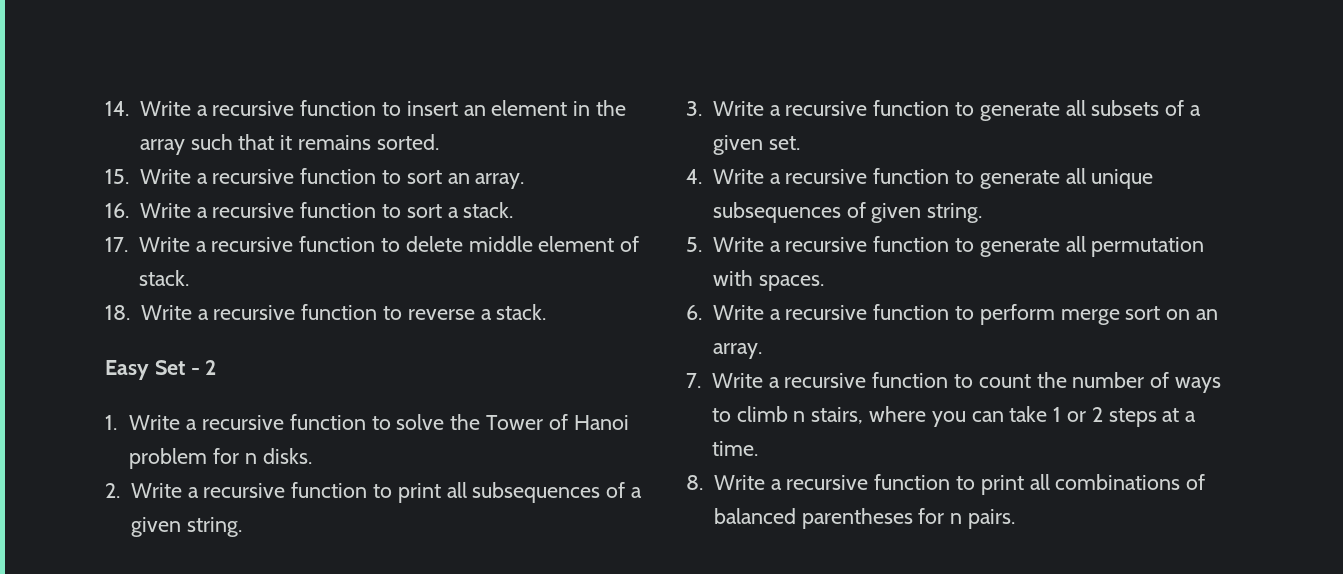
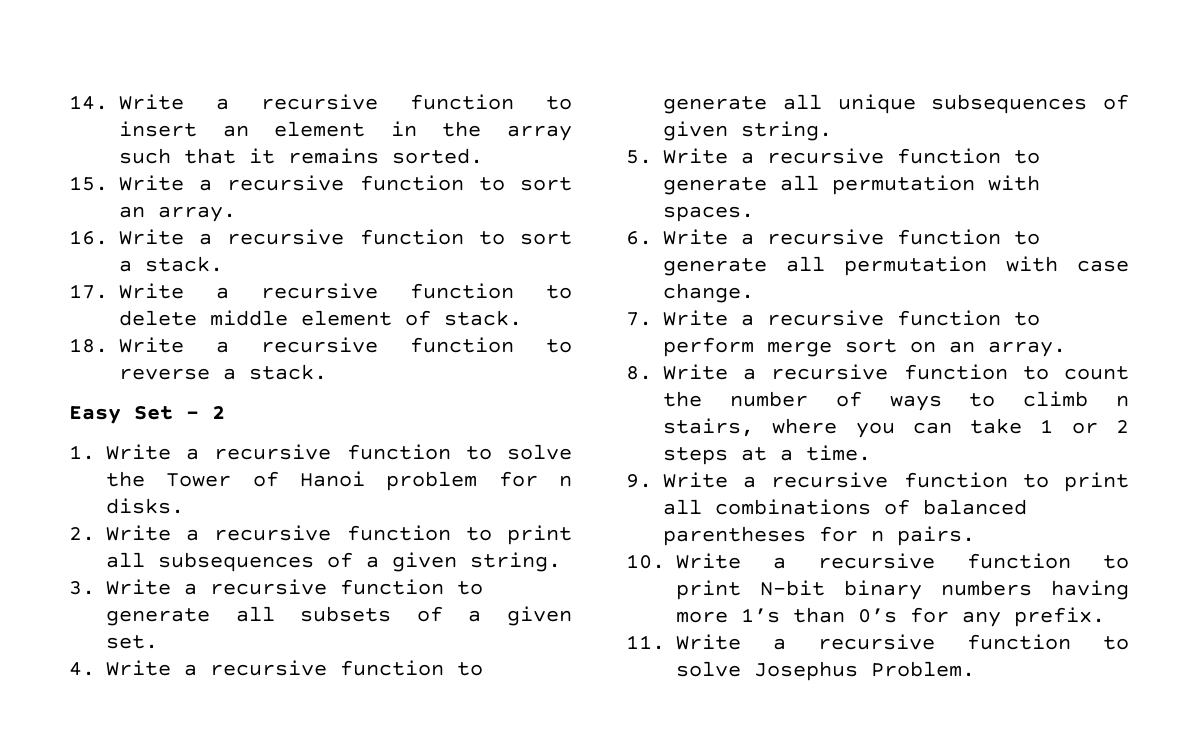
- 6. Write a recursive function to perform merge sort on an array.
+ 6. Write a recursive function to generate all permutation with case change.
+ 7. Write a recursive function to perform merge sort on an array.
- 7. Write a recursive function to count the number of ways to climb n stairs, where you can take 1 or 2 steps at a time.
+ 8. Write a recursive function to count the number of ways to climb n stairs, where you can take 1 or 2 steps at a time.
- 8. Write a recursive function to print all combinations of balanced parentheses for n pairs.
+ 9. Write a recursive function to print all combinations of balanced parentheses for n pairs.
+ 10. Write a recursive function to print N-bit binary numbers having more 1’s than 0’s for any prefix.
+ 11. Write a recursive function to solve Josephus Problem.

